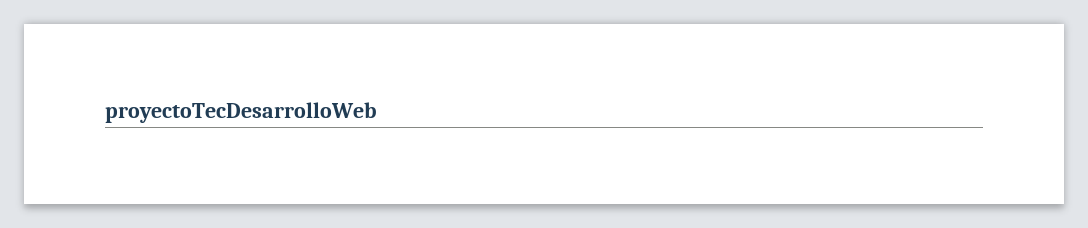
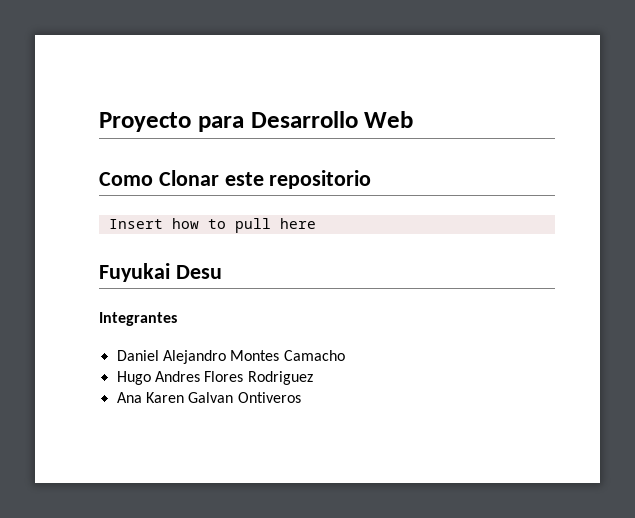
- proyectoTecDesarrolloWeb
+ Proyecto para Desarrollo Web
+ Como Clonar este repositorio
+ Insert how to pull here
+ Fuyukai Desu
+ Integrantes
+ Daniel Alejandro Montes Camacho
+ Hugo Andres Flores Rodriguez
+ Ana Karen Galvan Ontiveros

